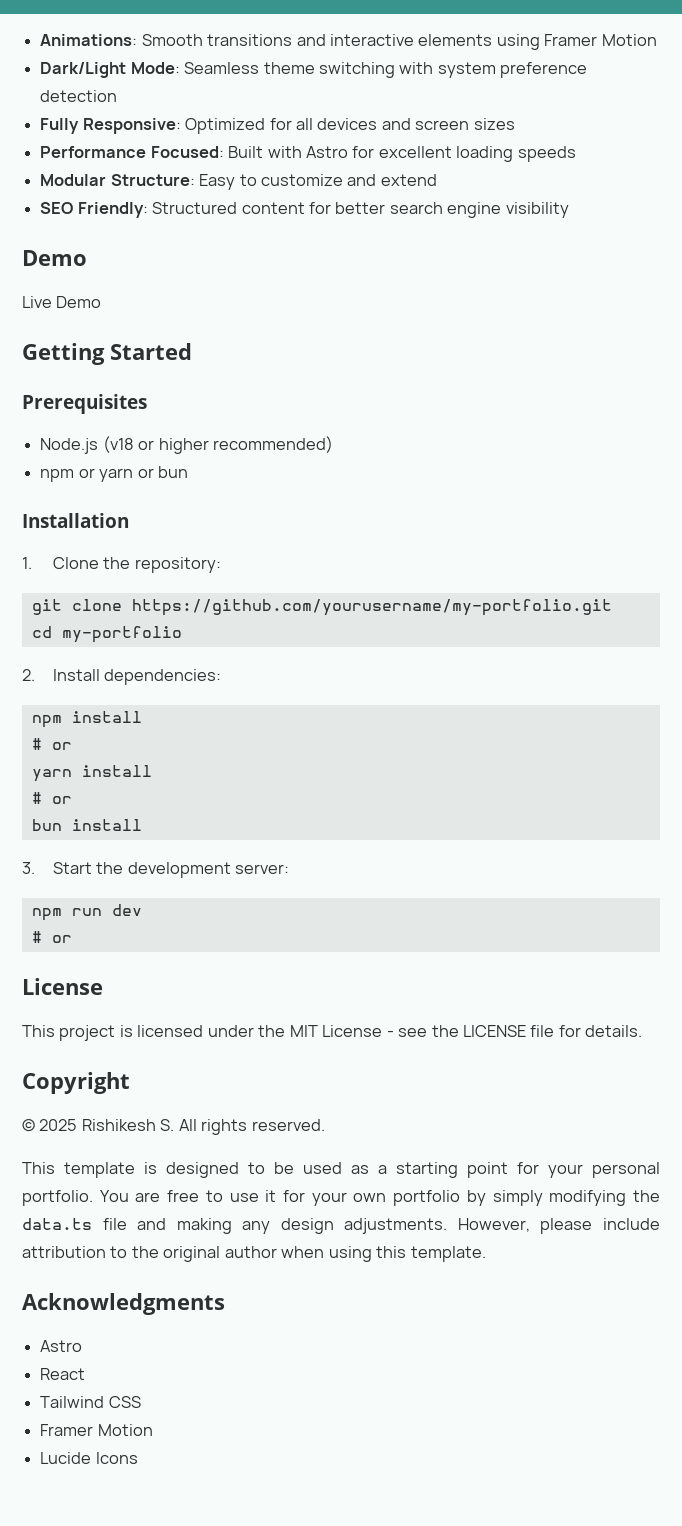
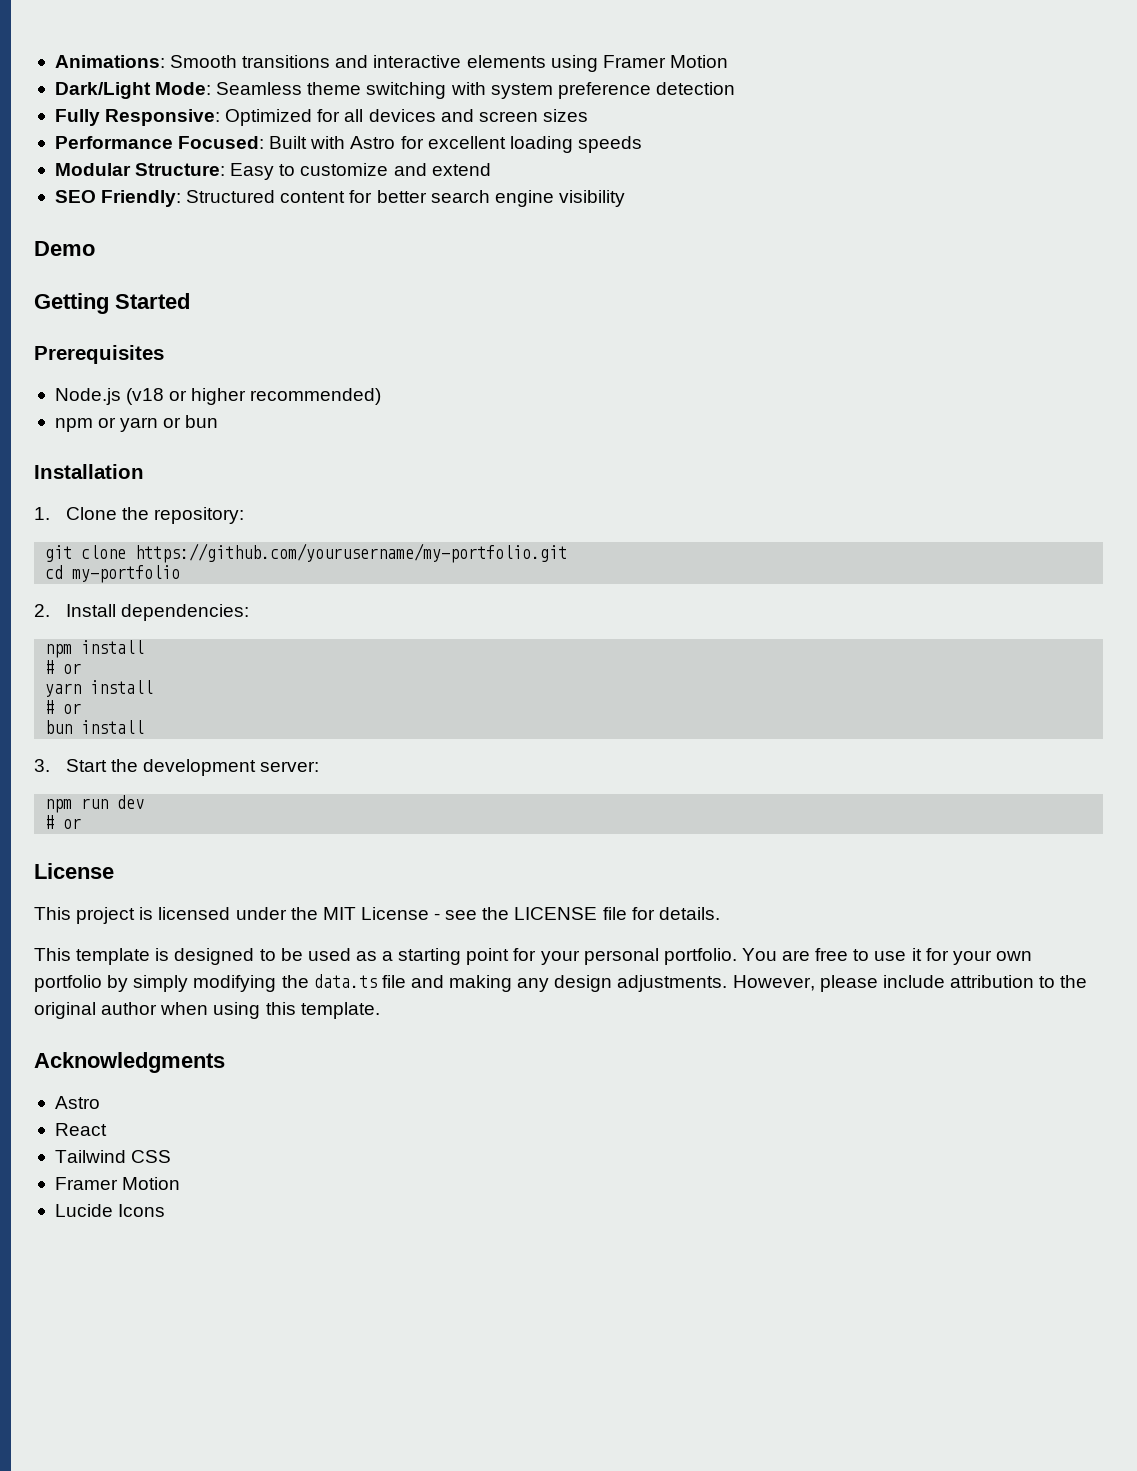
- Live Demo
- Copyright
- © 2025 Rishikesh S. All rights reserved.

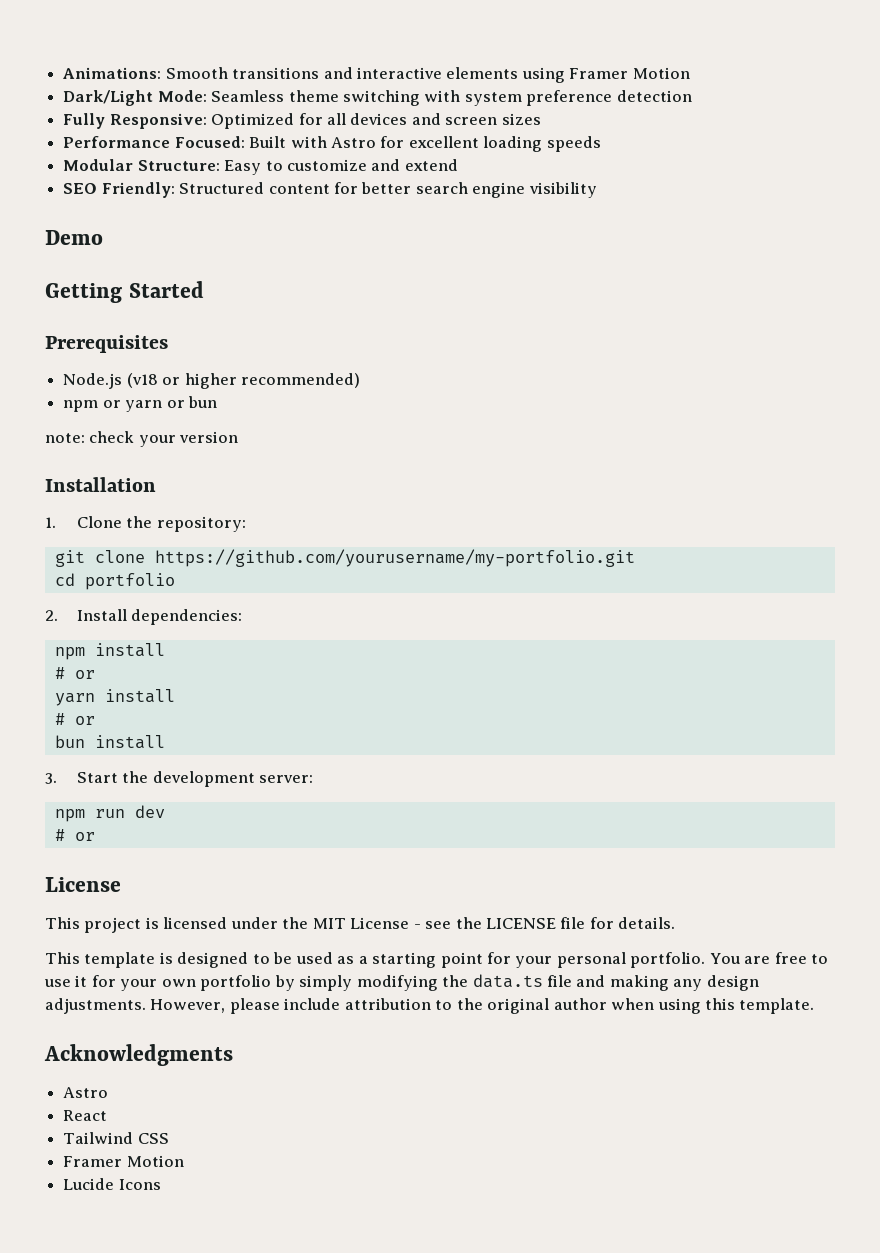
+ note: check your version
- cd my-portfolio
+ cd portfolio

